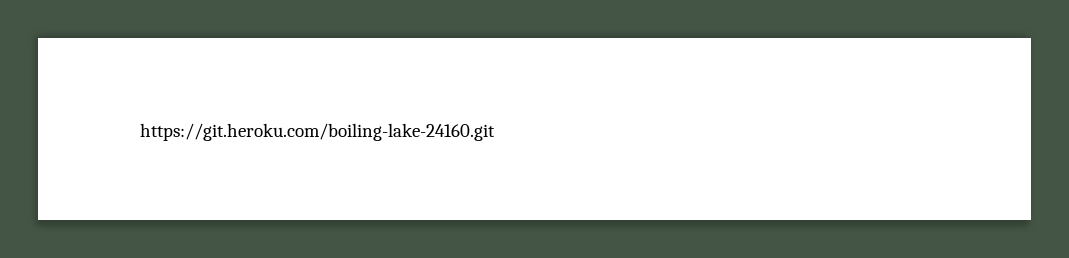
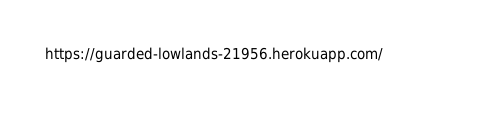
- https://git.heroku.com/boiling-lake-24160.git
+ https://guarded-lowlands-21956.herokuapp.com/

